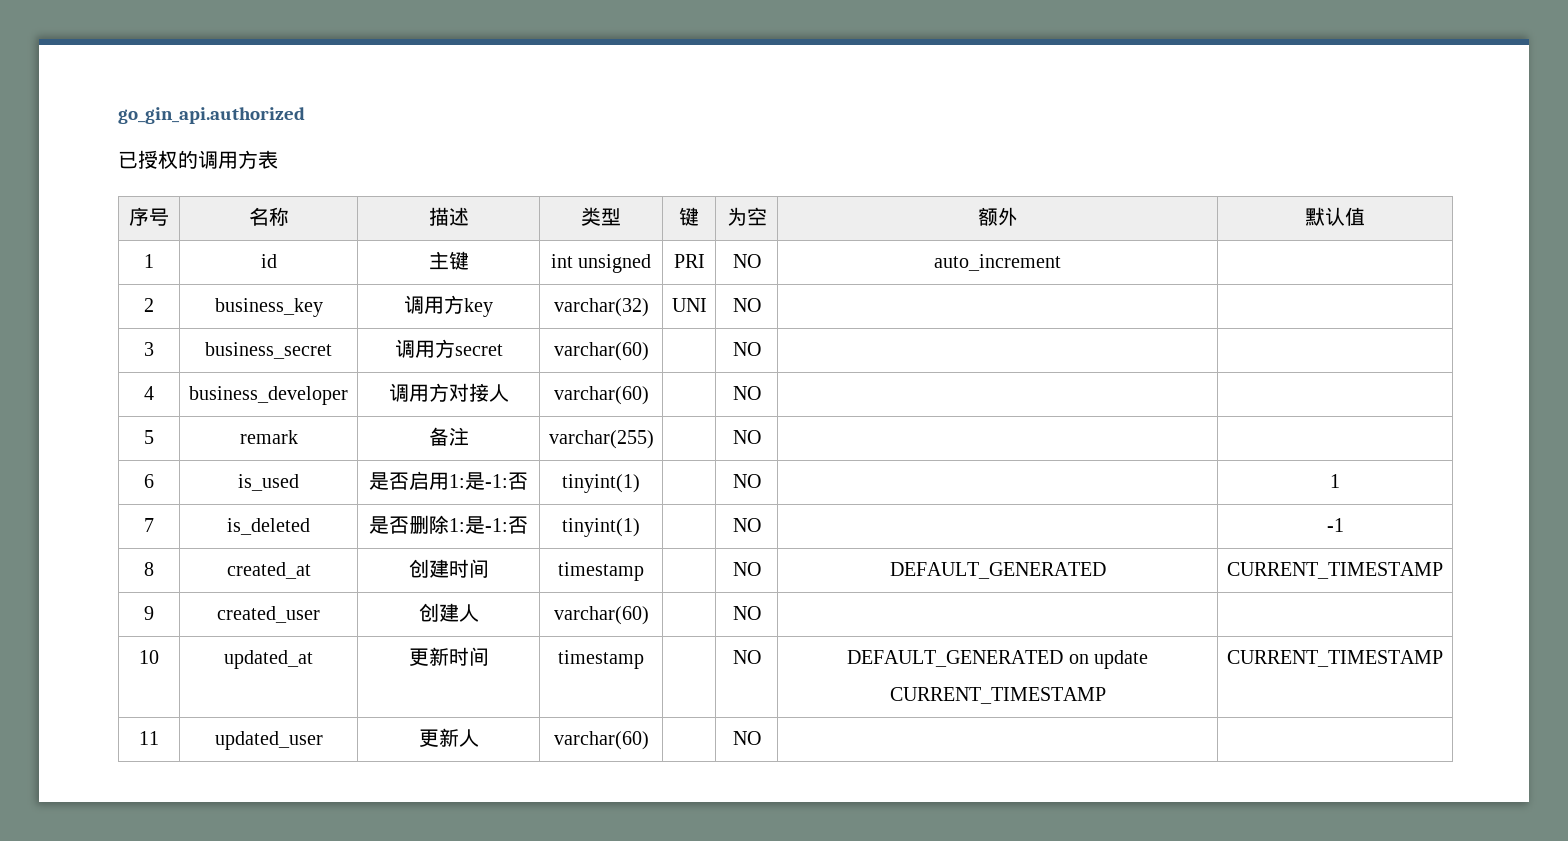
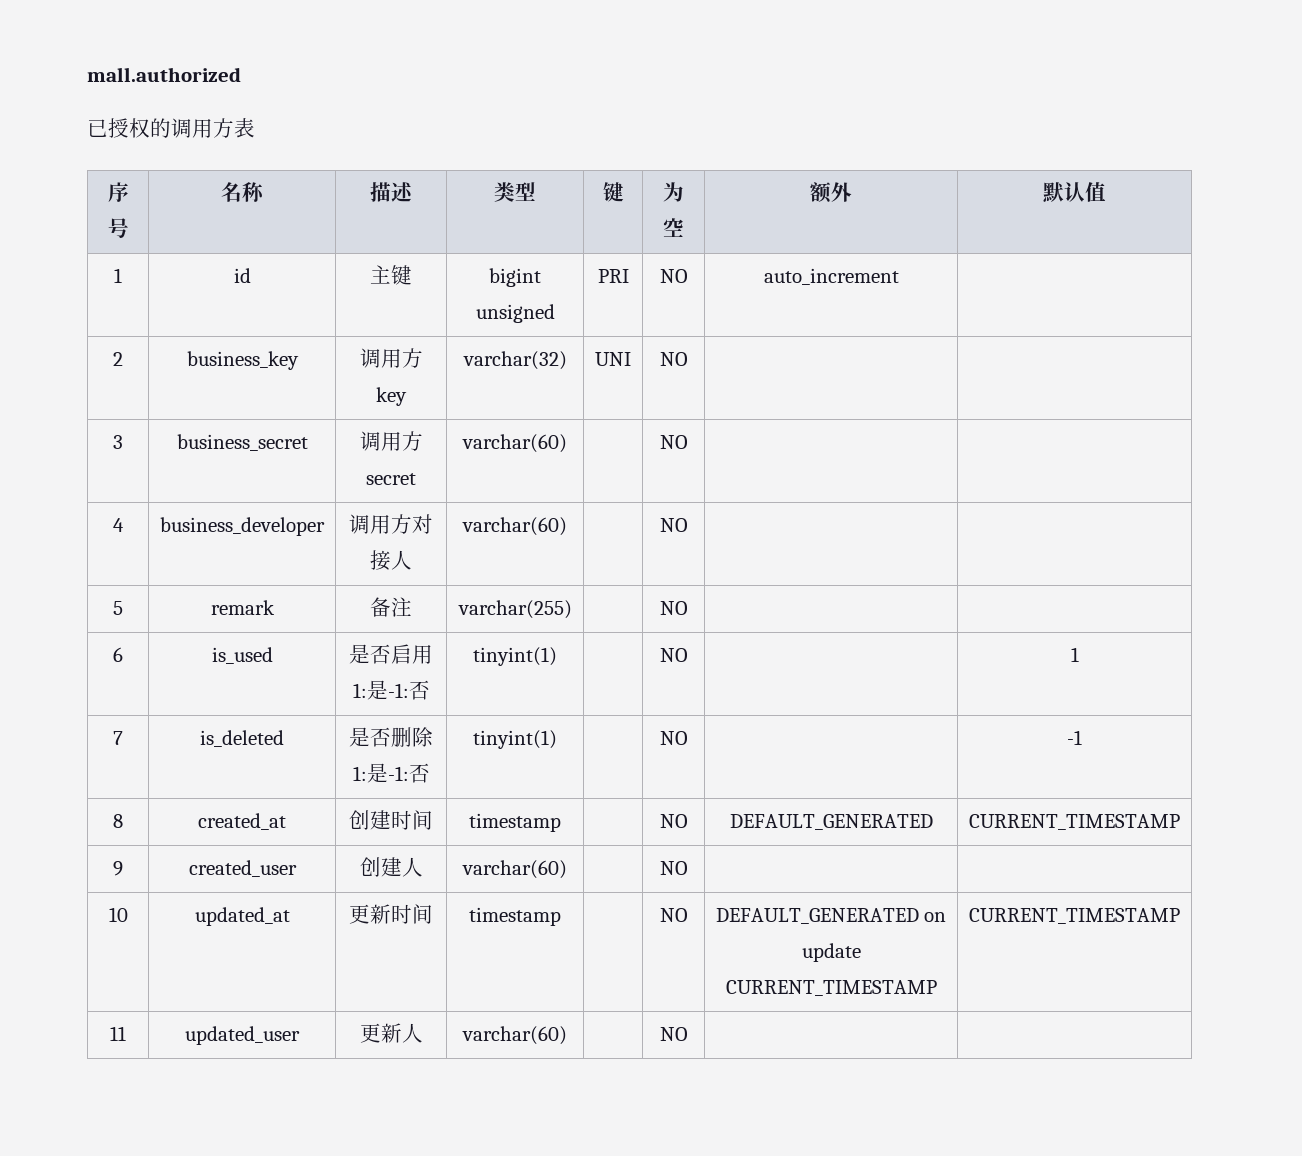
- go_gin_api.authorized
+ mall.authorized
- 1 | id | 主键 | int unsigned | PRI | NO | auto_increment |
+ 1 | id | 主键 | bigint unsigned | PRI | NO | auto_increment |

